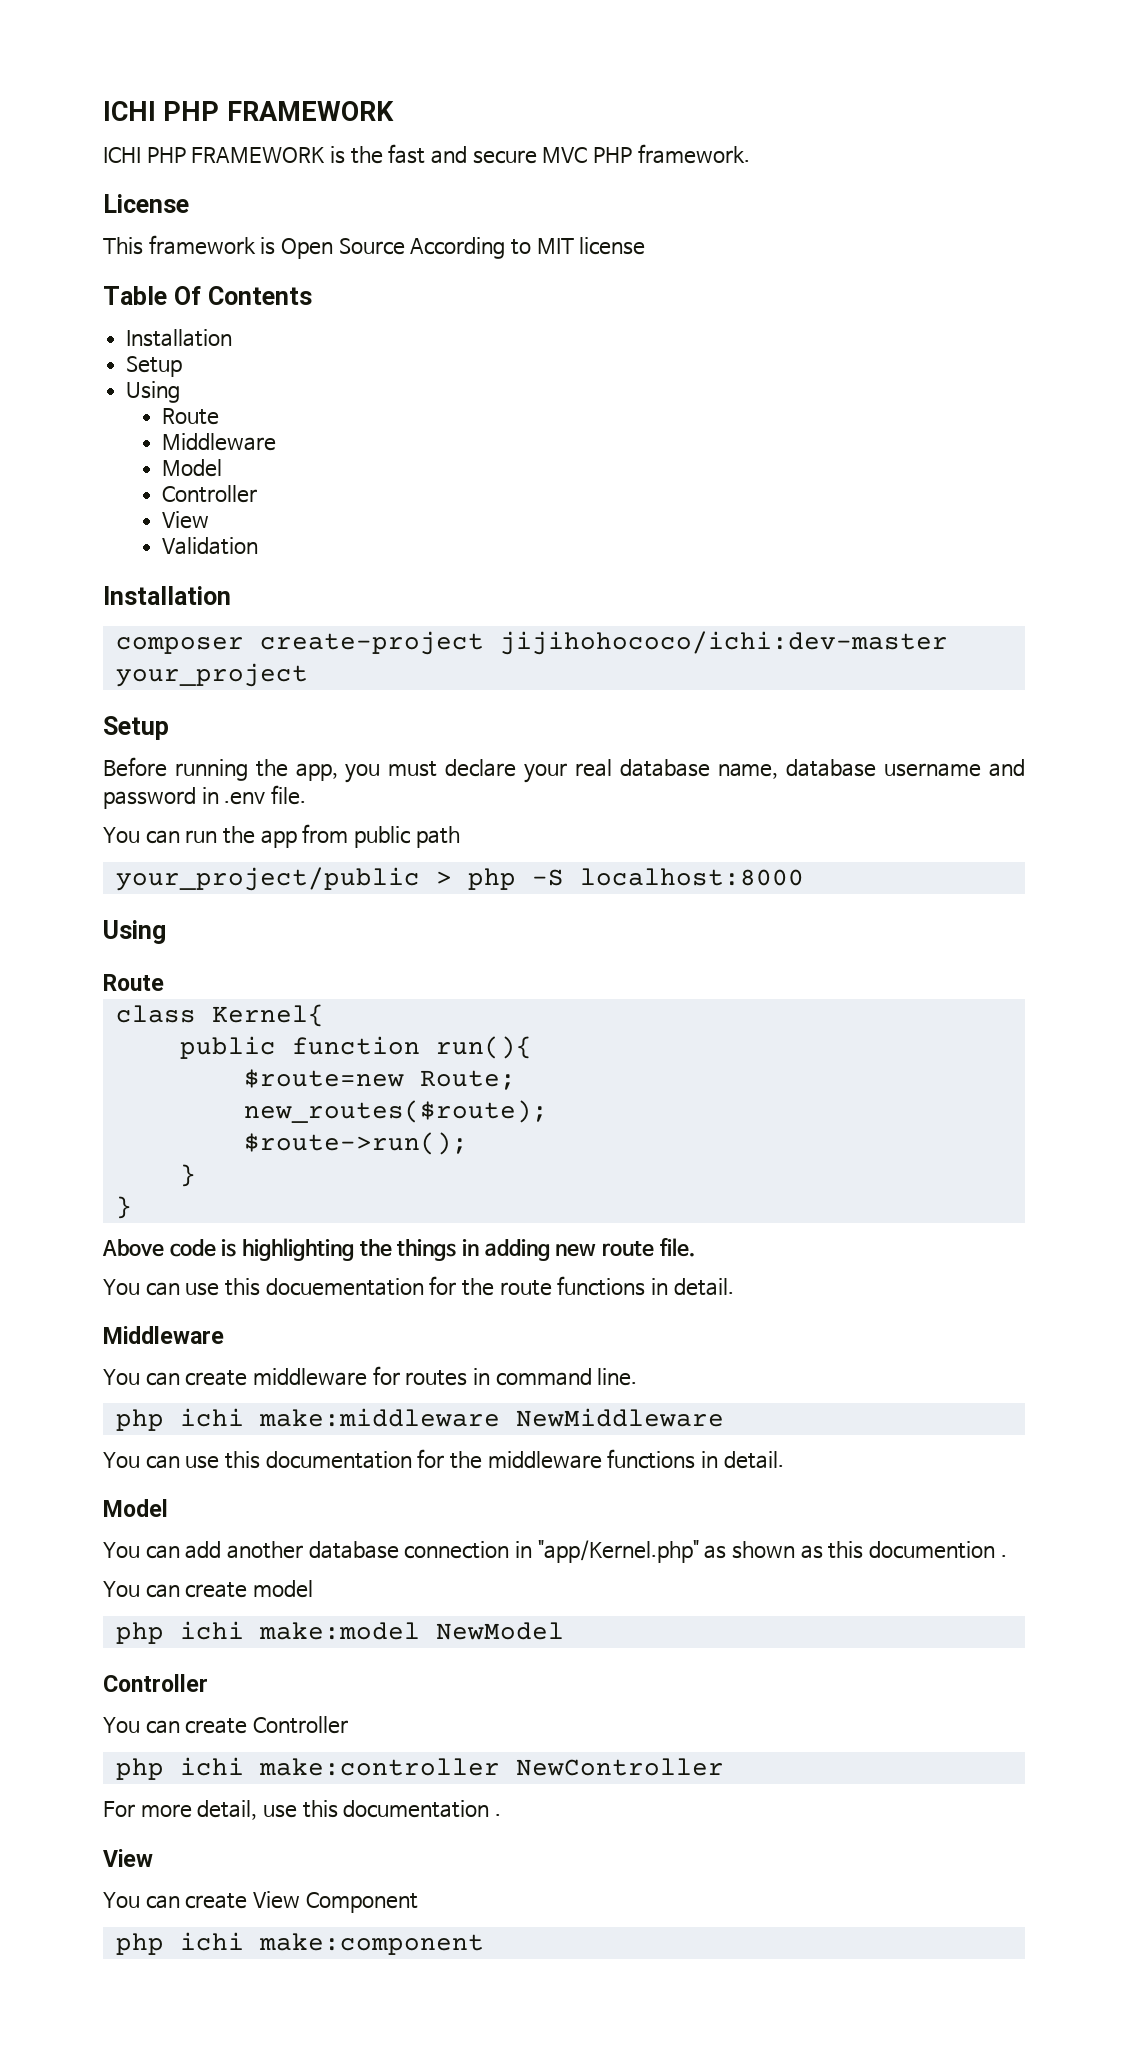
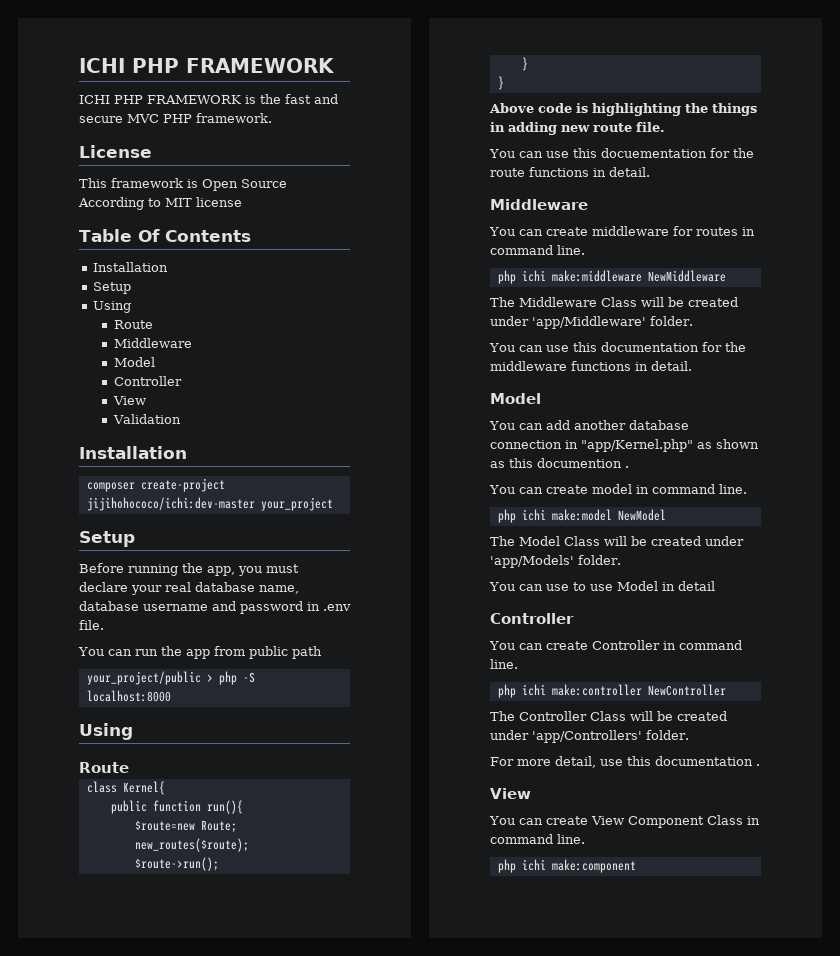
+ The Middleware Class will be created under 'app/Middleware' folder.
- You can create model
+ You can create model in command line.
+ The Model Class will be created under 'app/Models' folder.
+ You can use to use Model in detail
- You can create Controller
+ You can create Controller in command line.
+ The Controller Class will be created under 'app/Controllers' folder.
- You can create View Component
+ You can create View Component Class in command line.

